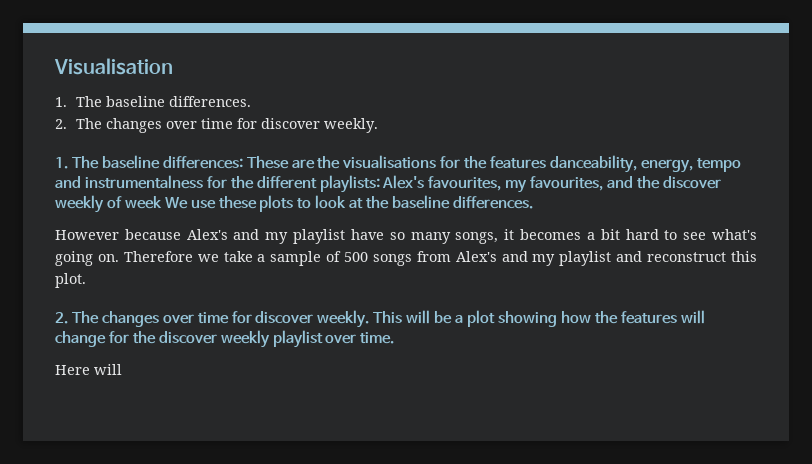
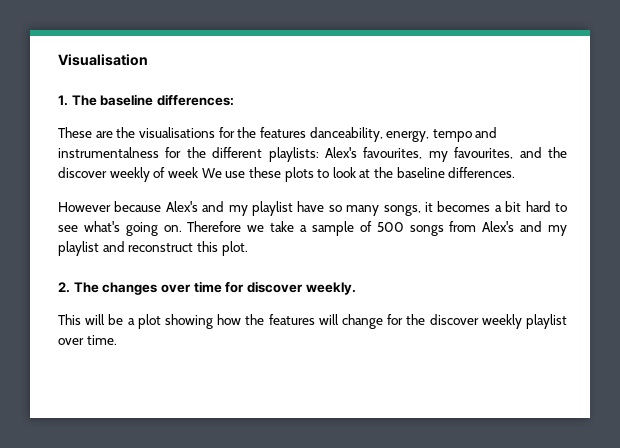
- 1. The baseline differences.
- 2. The changes over time for discover weekly.
- 1. The baseline differences: These are the visualisations for the features danceability, energy, tempo and instrumentalness for the different playlists: Alex's favourites, my favourites, and the discover weekly of week We use these plots to look at the baseline differences.
+ 1. The baseline differences:
+ These are the visualisations for the features danceability, energy, tempo and instrumentalness for the different playlists: Alex's favourites, my favourites, and the discover weekly of week We use these plots to look at the baseline differences.
- 2. The changes over time for discover weekly. This will be a plot showing how the features will change for the discover weekly playlist over time.
+ 2. The changes over time for discover weekly.
+ This will be a plot showing how the features will change for the discover weekly playlist over time.
- Here will

